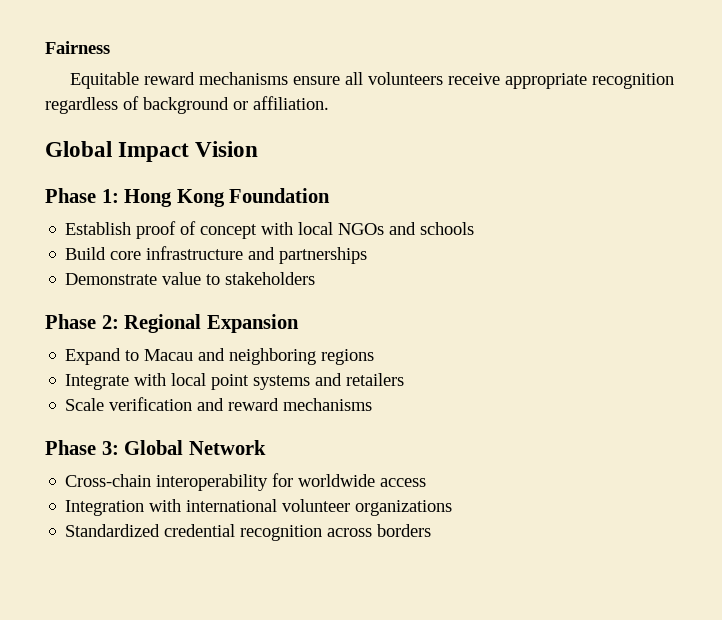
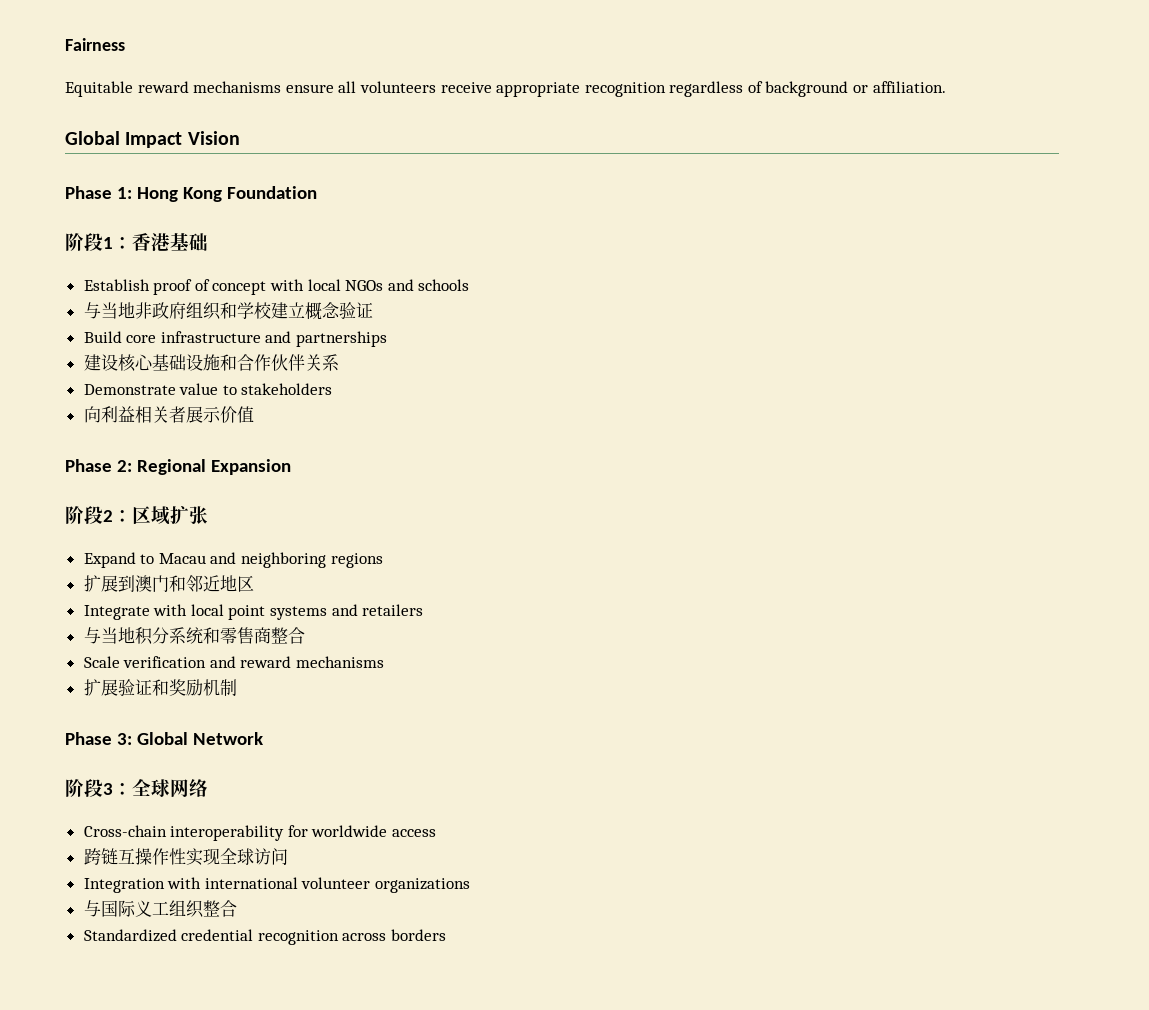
+ 阶段1：香港基础
+ 与当地非政府组织和学校建立概念验证
+ 建设核心基础设施和合作伙伴关系
+ 向利益相关者展示价值
+ 阶段2：区域扩张
+ 扩展到澳门和邻近地区
+ 与当地积分系统和零售商整合
+ 扩展验证和奖励机制
+ 阶段3：全球网络
+ 跨链互操作性实现全球访问
+ 与国际义工组织整合

